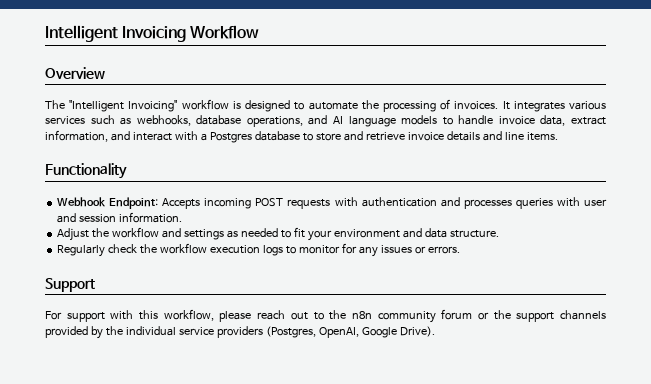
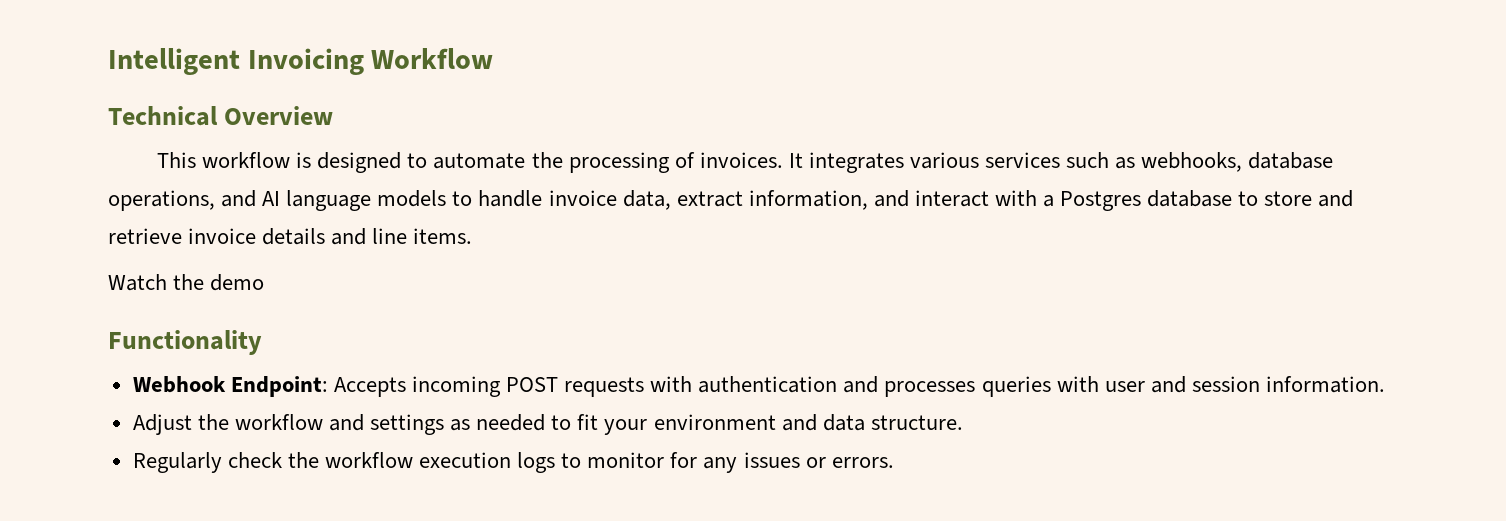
- Overview
+ Technical Overview
- The "Intelligent Invoicing" workflow is designed to automate the processing of invoices.
+ This workflow is designed to automate the processing of invoices.
+ Watch the demo
- Support
- For support with this workflow, please reach out to the n8n community forum or the support channels provided by the individual service providers (Postgres, OpenAI, Google Drive).

